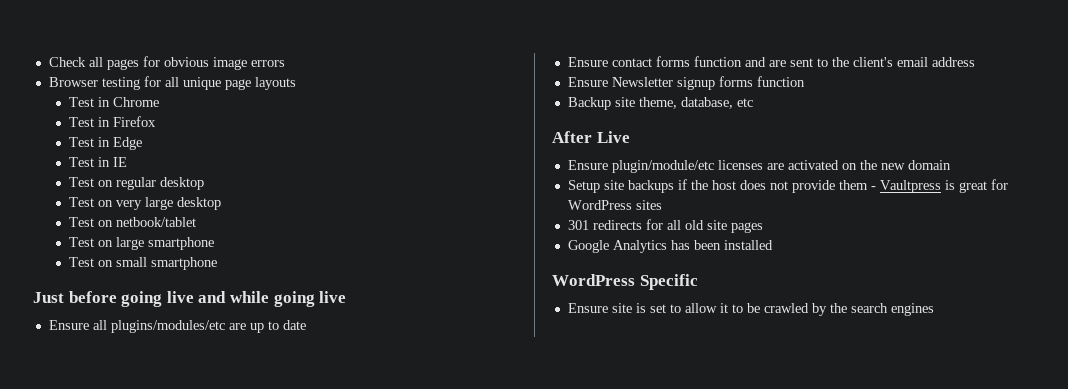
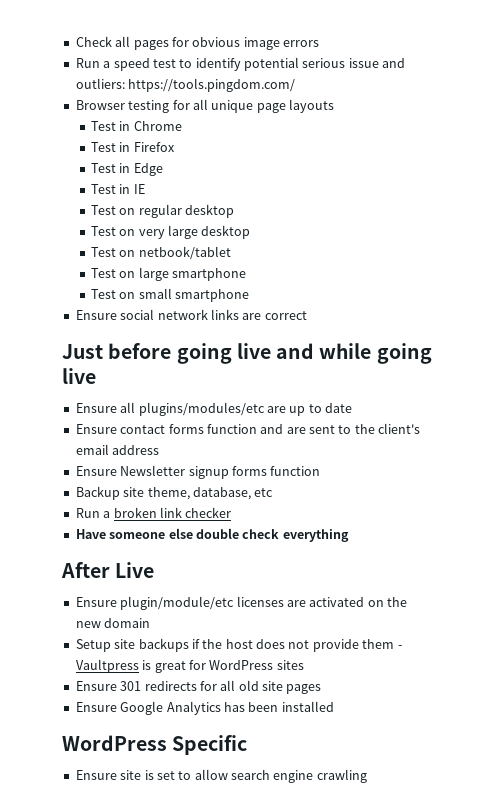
+ Run a speed test to identify potential serious issue and outliers: https://tools.pingdom.com/
+ Ensure social network links are correct
+ Run a broken link checker
+ Have someone else double check everything
- 301 redirects for all old site pages
+ Ensure 301 redirects for all old site pages
- Google Analytics has been installed
+ Ensure Google Analytics has been installed
- Ensure site is set to allow it to be crawled by the search engines
+ Ensure site is set to allow search engine crawling

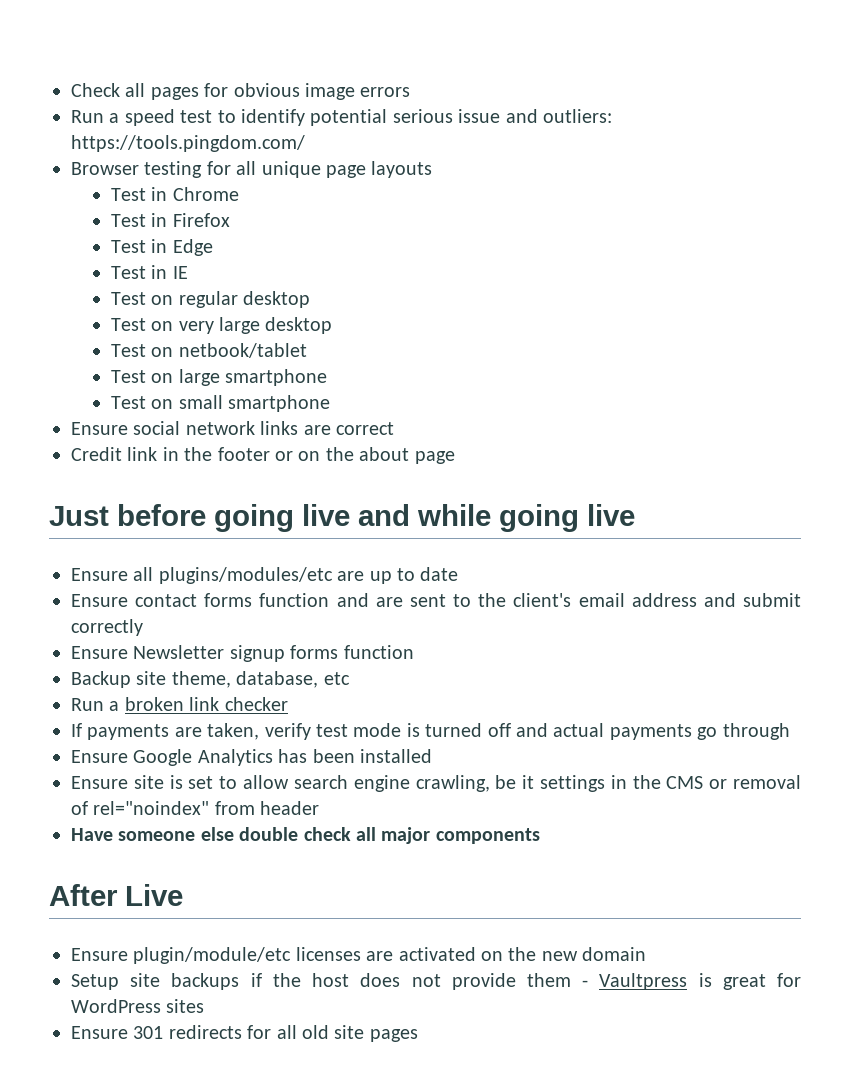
+ Credit link in the footer or on the about page
- Ensure contact forms function and are sent to the client's email address
+ Ensure contact forms function and are sent to the client's email address and submit correctly
+ If payments are taken, verify test mode is turned off and actual payments go through
+ Ensure Google Analytics has been installed
+ Ensure site is set to allow search engine crawling, be it settings in the CMS or removal of rel="noindex" from header
- Have someone else double check everything
+ Have someone else double check all major components
- Ensure Google Analytics has been installed
- WordPress Specific
- Ensure site is set to allow search engine crawling

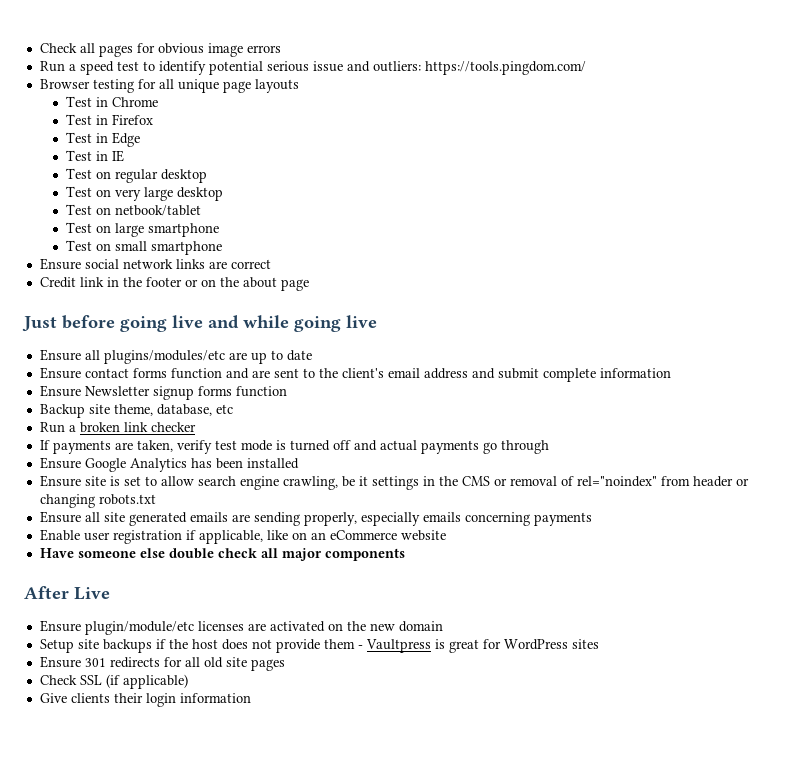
- Ensure contact forms function and are sent to the client's email address and submit correctly
+ Ensure contact forms function and are sent to the client's email address and submit complete information
- Ensure site is set to allow search engine crawling, be it settings in the CMS or removal of rel="noindex" from header
+ Ensure site is set to allow search engine crawling, be it settings in the CMS or removal of rel="noindex" from header or changing robots.txt
+ Ensure all site generated emails are sending properly, especially emails concerning payments
+ Enable user registration if applicable, like on an eCommerce website
+ Check SSL (if applicable)
+ Give clients their login information

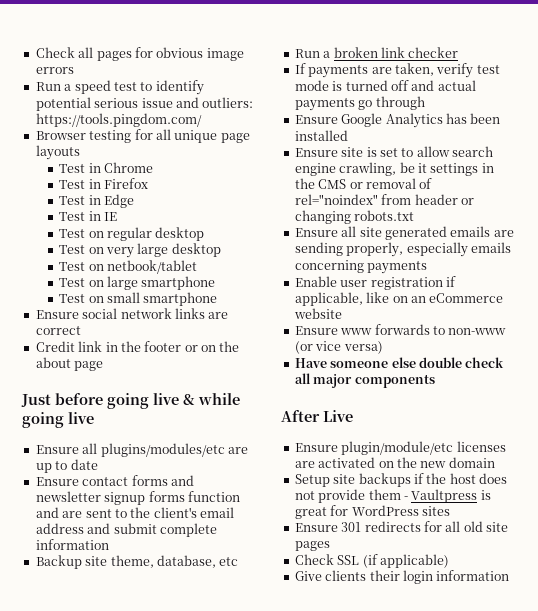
- Just before going live and while going live
+ Just before going live & while going live
- Ensure contact forms function and are sent to the client's email address and submit complete information
+ Ensure contact forms and newsletter signup forms function and are sent to the client's email address and submit complete information
- Ensure Newsletter signup forms function
+ Ensure www forwards to non-www (or vice versa)

